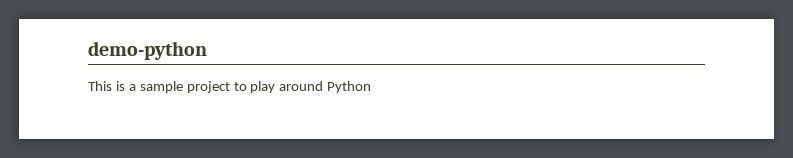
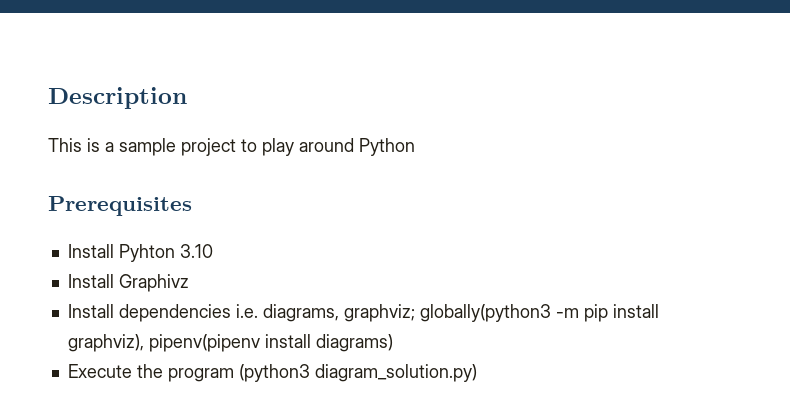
- demo-python
+ Description
+ Prerequisites
+ Install Pyhton 3.10
+ Install Graphivz
+ Install dependencies i.e. diagrams, graphviz; globally(python3 -m pip install graphviz), pipenv(pipenv install diagrams)
+ Execute the program (python3 diagram_solution.py)

